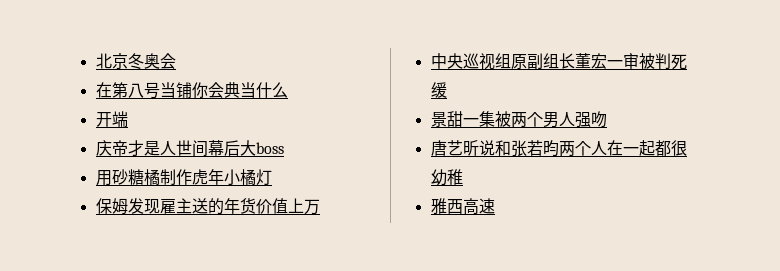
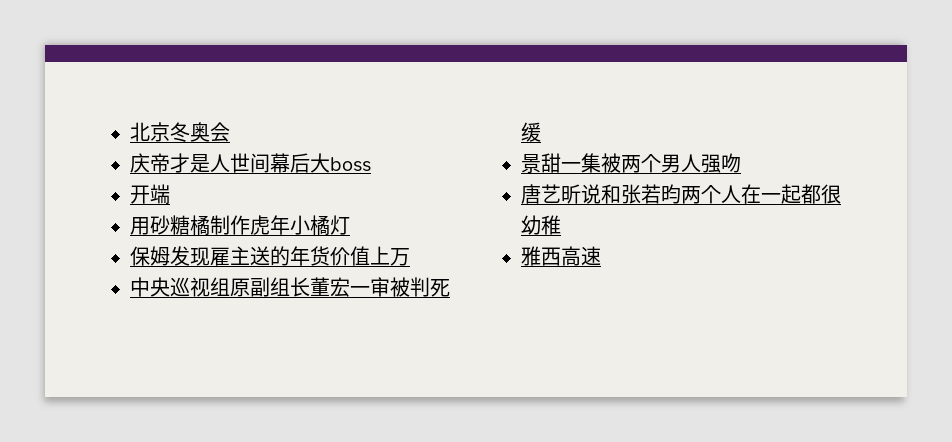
- 在第八号当铺你会典当什么
- 开端
+ 开端

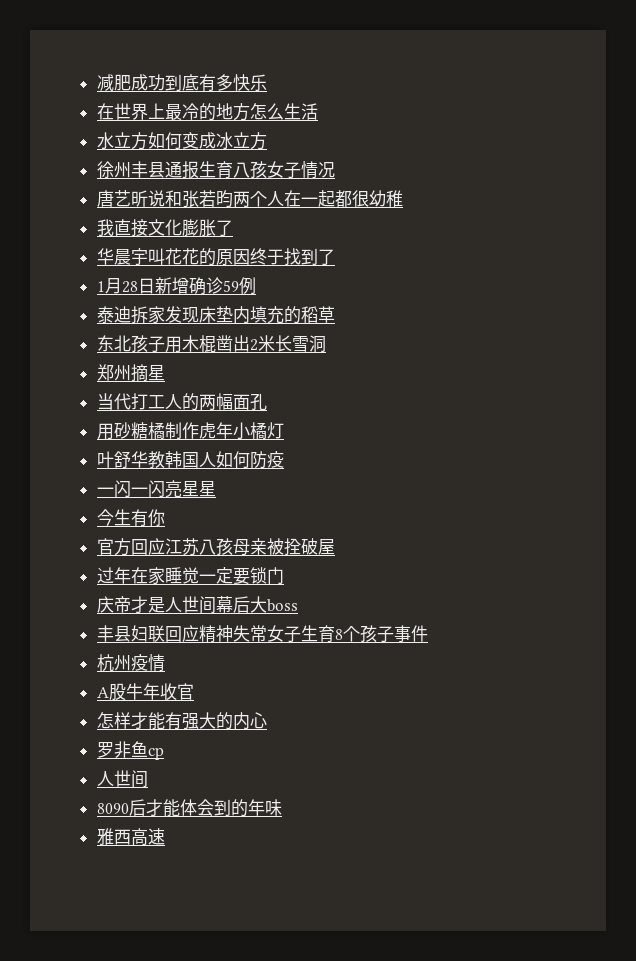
- 北京冬奥会
- 庆帝才是人世间幕后大boss
- 开端
- 用砂糖橘制作虎年小橘灯
- 保姆发现雇主送的年货价值上万
- 中央巡视组原副组长董宏一审被判死缓
- 景甜一集被两个男人强吻
+ 减肥成功到底有多快乐
+ 在世界上最冷的地方怎么生活
+ 水立方如何变成冰立方
+ 徐州丰县通报生育八孩女子情况
+ 我直接文化膨胀了
+ 华晨宇叫花花的原因终于找到了
+ 1月28日新增确诊59例
+ 泰迪拆家发现床垫内填充的稻草
+ 东北孩子用木棍凿出2米长雪洞
+ 郑州摘星
+ 当代打工人的两幅面孔
+ 用砂糖橘制作虎年小橘灯
+ 叶舒华教韩国人如何防疫
+ 一闪一闪亮星星
+ 今生有你
+ 官方回应江苏八孩母亲被拴破屋
+ 过年在家睡觉一定要锁门
+ 庆帝才是人世间幕后大boss
+ 丰县妇联回应精神失常女子生育8个孩子事件
+ 杭州疫情
+ A股牛年收官
+ 怎样才能有强大的内心
+ 罗非鱼cp
+ 人世间
+ 8090后才能体会到的年味

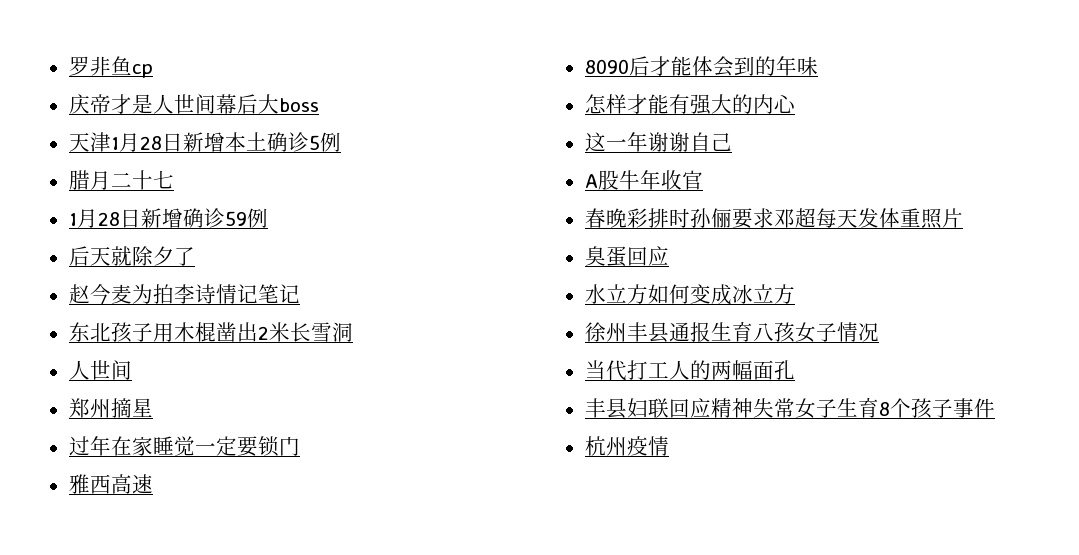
- 减肥成功到底有多快乐
- 在世界上最冷的地方怎么生活
+ 罗非鱼cp
+ 庆帝才是人世间幕后大boss
+ 天津1月28日新增本土确诊5例
+ 腊月二十七
+ 1月28日新增确诊59例
+ 后天就除夕了
+ 赵今麦为拍李诗情记笔记
+ 东北孩子用木棍凿出2米长雪洞
+ 人世间
+ 郑州摘星
+ 过年在家睡觉一定要锁门
+ 雅西高速
+ 8090后才能体会到的年味
+ 怎样才能有强大的内心
+ 这一年谢谢自己
+ A股牛年收官
+ 春晚彩排时孙俪要求邓超每天发体重照片
+ 臭蛋回应
- 唐艺昕说和张若昀两个人在一起都很幼稚
- 我直接文化膨胀了
- 华晨宇叫花花的原因终于找到了
- 1月28日新增确诊59例
- 泰迪拆家发现床垫内填充的稻草
- 东北孩子用木棍凿出2米长雪洞
- 郑州摘星
- 用砂糖橘制作虎年小橘灯
- 叶舒华教韩国人如何防疫
- 一闪一闪亮星星
- 今生有你
- 官方回应江苏八孩母亲被拴破屋
- 过年在家睡觉一定要锁门
- 庆帝才是人世间幕后大boss
- A股牛年收官
- 怎样才能有强大的内心
- 罗非鱼cp
- 人世间
- 8090后才能体会到的年味
- 雅西高速

